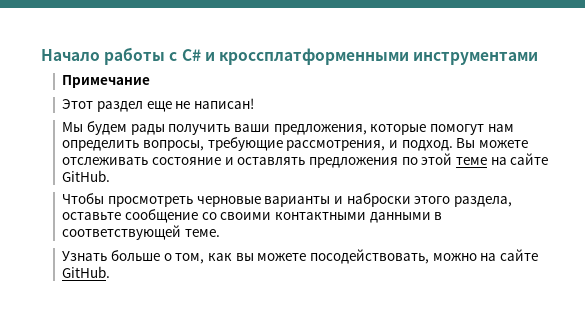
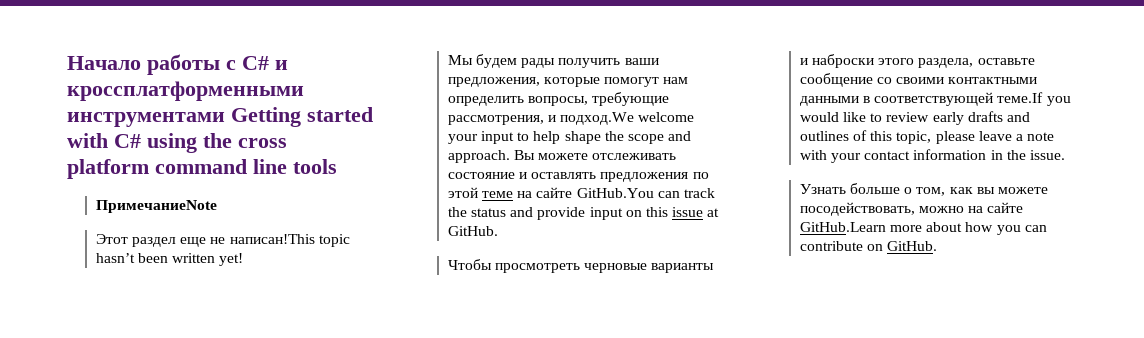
- Начало работы с C# и кроссплатформенными инструментами
- Примечание
- Этот раздел еще не написан!
+ Начало работы с C# и кроссплатформенными инструментами Getting started with C# using the cross platform command line tools
+ ПримечаниеNote
+ Этот раздел еще не написан!This topic hasn’t been written yet!
- Мы будем рады получить ваши предложения, которые помогут нам определить вопросы, требующие рассмотрения, и подход.
+ Мы будем рады получить ваши предложения, которые помогут нам определить вопросы, требующие рассмотрения, и подход.We welcome your input to help shape the scope and approach.
- Вы можете отслеживать состояние и оставлять предложения по этой теме на сайте GitHub.
+ Вы можете отслеживать состояние и оставлять предложения по этой теме на сайте GitHub.You can track the status and provide input on this issue at GitHub.
- Чтобы просмотреть черновые варианты и наброски этого раздела, оставьте сообщение со своими контактными данными в соответствующей теме.
+ Чтобы просмотреть черновые варианты и наброски этого раздела, оставьте сообщение со своими контактными данными в соответствующей теме.If you would like to review early drafts and outlines of this topic, please leave a note with your contact information in the issue.
- Узнать больше о том, как вы можете посодействовать, можно на сайте GitHub.
+ Узнать больше о том, как вы можете посодействовать, можно на сайте GitHub.Learn more about how you can contribute on GitHub.

